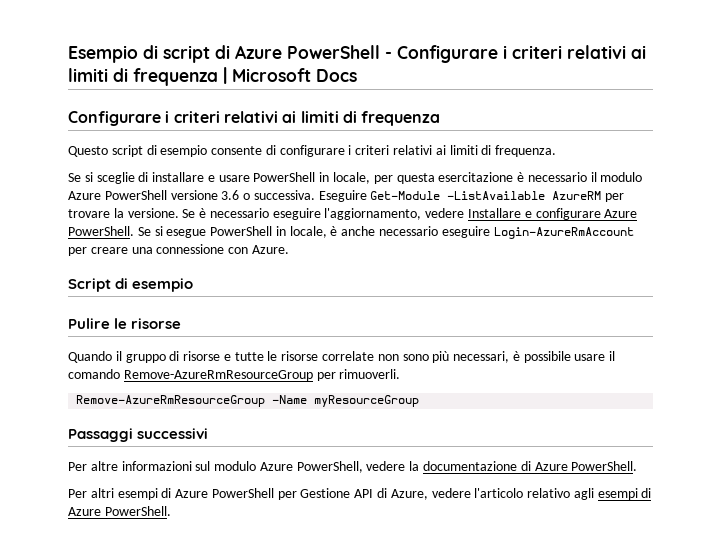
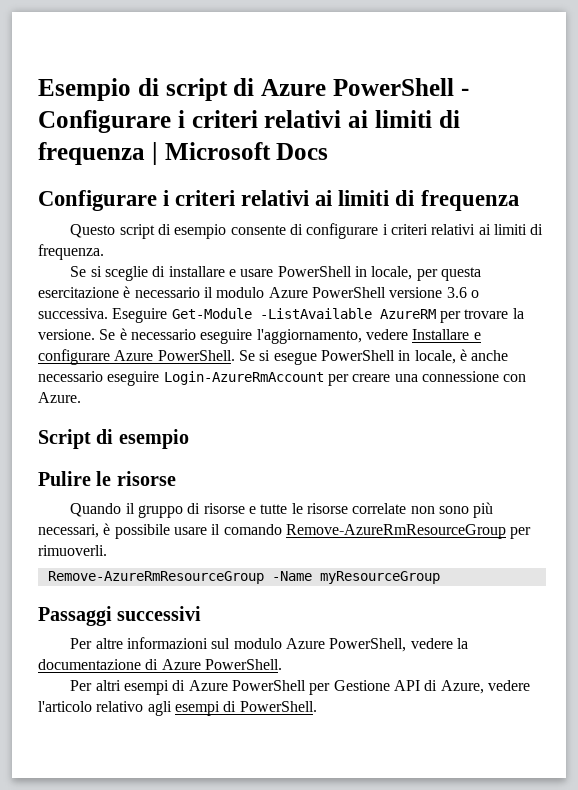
- Per altri esempi di Azure PowerShell per Gestione API di Azure, vedere l'articolo relativo agli esempi di Azure PowerShell.
+ Per altri esempi di Azure PowerShell per Gestione API di Azure, vedere l'articolo relativo agli esempi di PowerShell.

